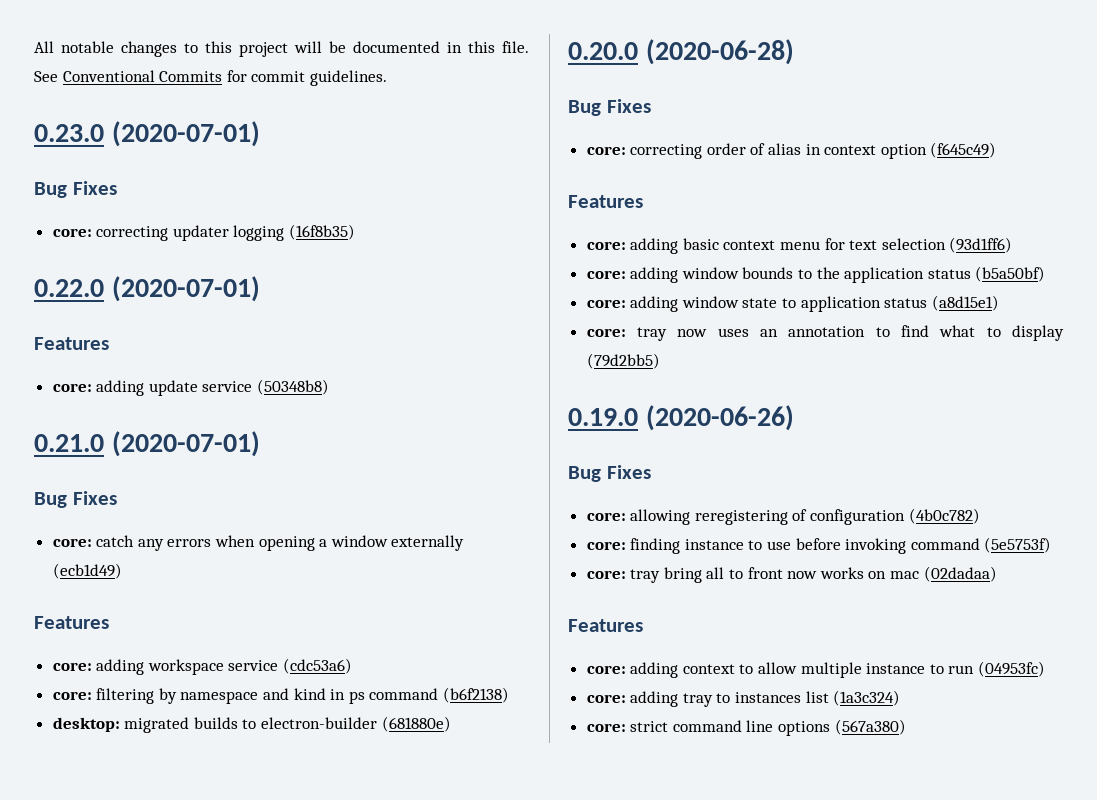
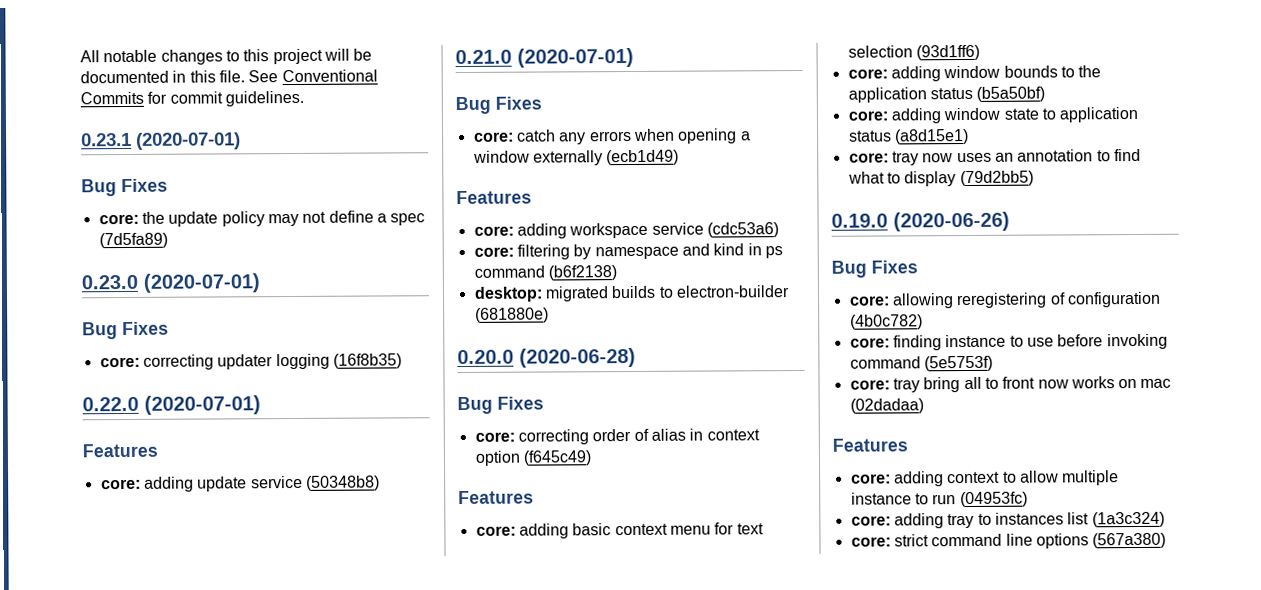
+ 0.23.1 (2020-07-01)
+ Bug Fixes
+ core: the update policy may not define a spec (7d5fa89)

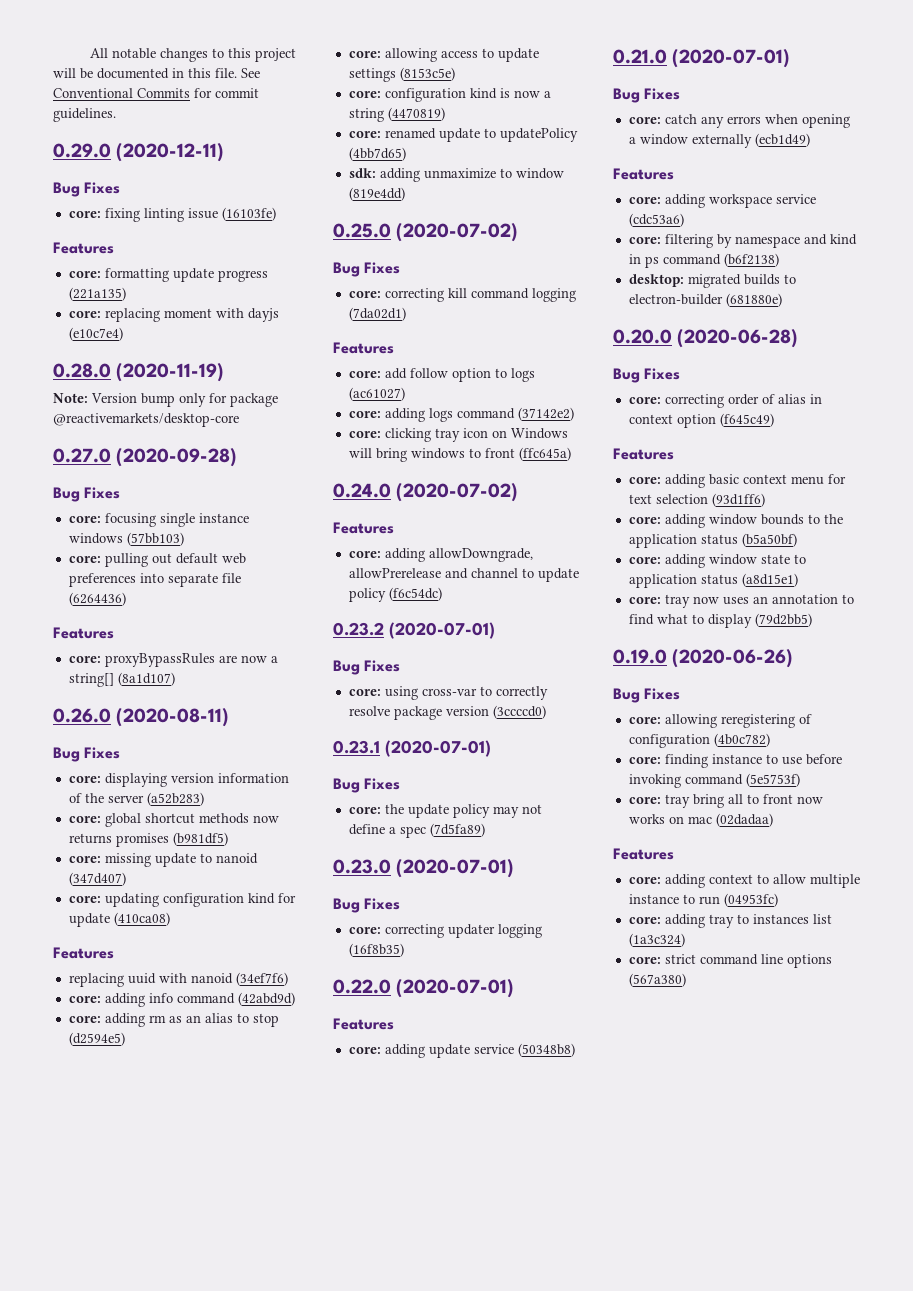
+ 0.29.0 (2020-12-11)
+ Bug Fixes
+ core: fixing linting issue (16103fe)
+ Features
+ core: formatting update progress (221a135)
+ core: replacing moment with dayjs (e10c7e4)
+ 0.28.0 (2020-11-19)
+ Note: Version bump only for package @reactivemarkets/desktop-core
+ 0.27.0 (2020-09-28)
+ Bug Fixes
+ core: focusing single instance windows (57bb103)
+ core: pulling out default web preferences into separate file (6264436)
+ Features
+ core: proxyBypassRules are now a string[] (8a1d107)
+ 0.26.0 (2020-08-11)
+ Bug Fixes
+ core: displaying version information of the server (a52b283)
+ core: global shortcut methods now returns promises (b981df5)
+ core: missing update to nanoid (347d407)
+ core: updating configuration kind for update (410ca08)
+ Features
+ replacing uuid with nanoid (34ef7f6)
+ core: adding info command (42abd9d)
+ core: adding rm as an alias to stop (d2594e5)
+ core: allowing access to update settings (8153c5e)
+ core: configuration kind is now a string (4470819)
+ core: renamed update to updatePolicy (4bb7d65)
+ sdk: adding unmaximize to window (819e4dd)
+ 0.25.0 (2020-07-02)
+ Bug Fixes
+ core: correcting kill command logging (7da02d1)
+ Features
+ core: add follow option to logs (ac61027)
+ core: adding logs command (37142e2)
+ core: clicking tray icon on Windows will bring windows to front (ffc645a)
+ 0.24.0 (2020-07-02)
+ Features
+ core: adding allowDowngrade, allowPrerelease and channel to update policy (f6c54dc)
+ 0.23.2 (2020-07-01)
+ Bug Fixes
+ core: using cross-var to correctly resolve package version (3ccccd0)

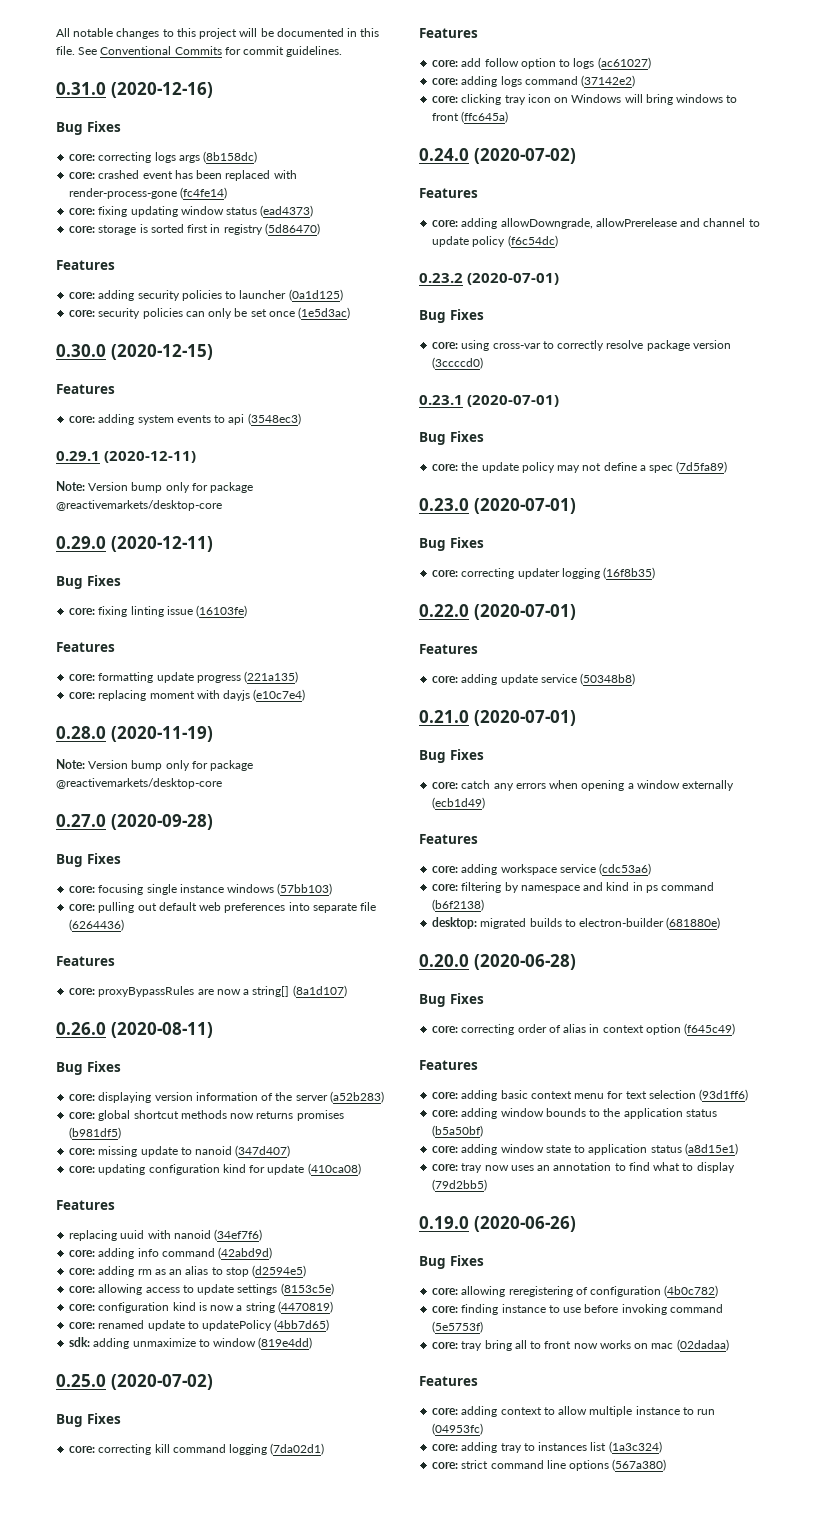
+ 0.31.0 (2020-12-16)
+ Bug Fixes
+ core: correcting logs args (8b158dc)
+ core: crashed event has been replaced with render-process-gone (fc4fe14)
+ core: fixing updating window status (ead4373)
+ core: storage is sorted first in registry (5d86470)
+ Features
+ core: adding security policies to launcher (0a1d125)
+ core: security policies can only be set once (1e5d3ac)
+ 0.30.0 (2020-12-15)
+ Features
+ core: adding system events to api (3548ec3)
+ 0.29.1 (2020-12-11)
+ Note: Version bump only for package @reactivemarkets/desktop-core

